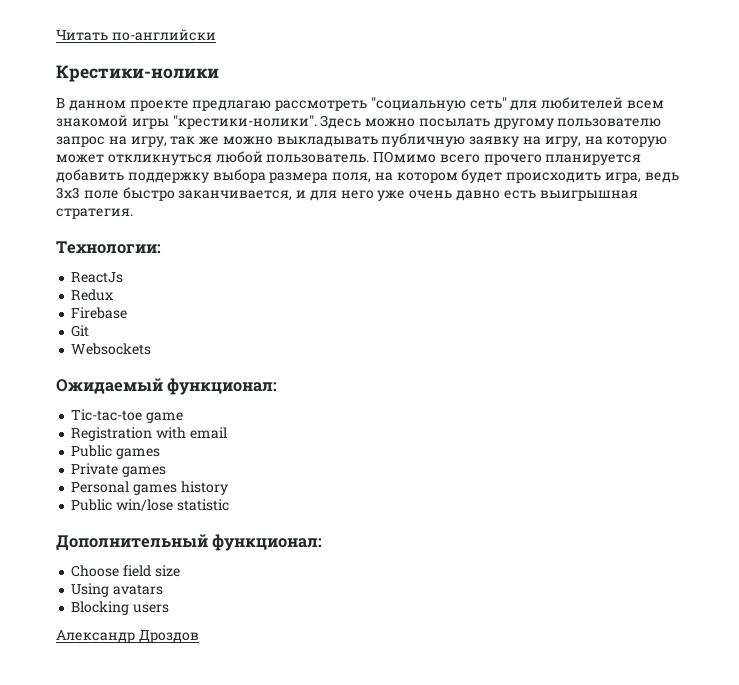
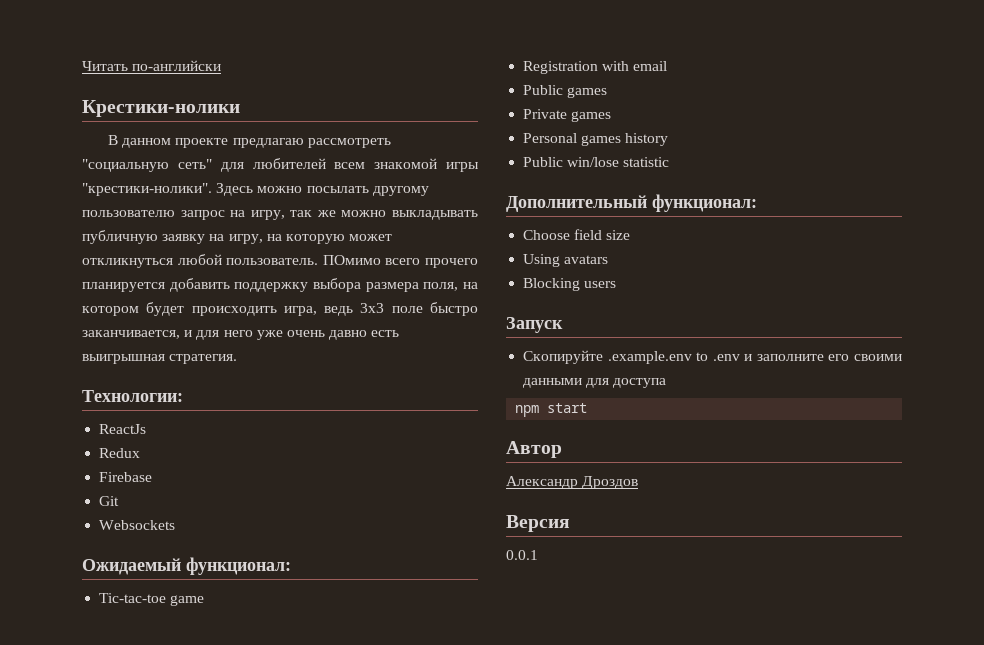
+ Запуск
+ Скопируйте .example.env to .env и заполните его своими данными для доступа
+ npm start
+ Автор
+ Версия
+ 0.0.1

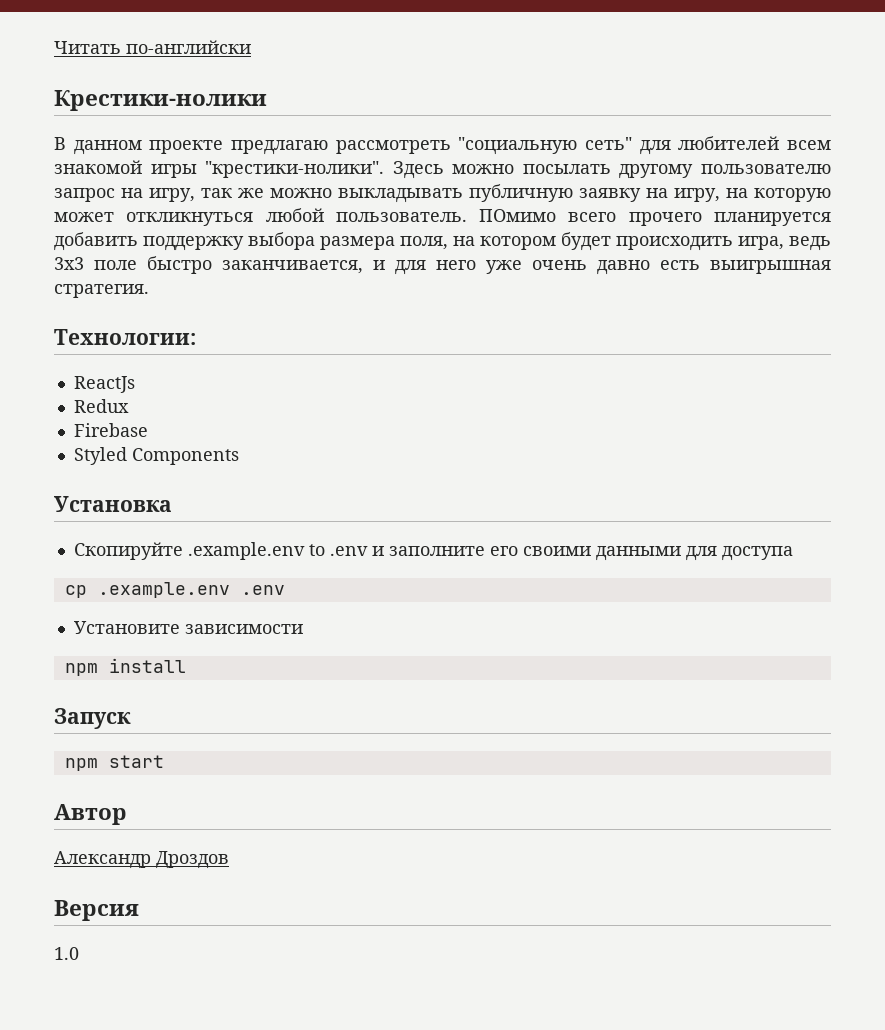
- Git
- Websockets
- Ожидаемый функционал:
- Tic-tac-toe game
- Registration with email
- Public games
- Private games
- Personal games history
- Public win/lose statistic
- Дополнительный функционал:
- Choose field size
- Using avatars
- Blocking users
- Запуск
+ Styled Components
+ Установка
+ cp .example.env .env
+ Установите зависимости
+ npm install
+ Запуск
- 0.0.1
+ 1.0

